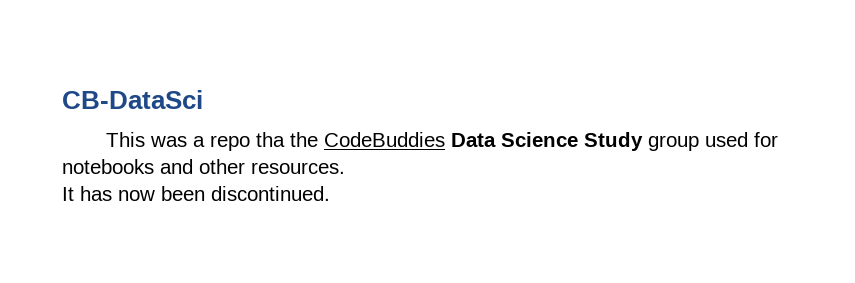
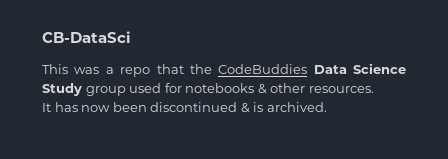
- This was a repo tha the CodeBuddies Data Science Study group used for notebooks and other resources.
+ This was a repo that the CodeBuddies Data Science Study group used for notebooks & other resources.
- It has now been discontinued.
+ It has now been discontinued & is archived.

